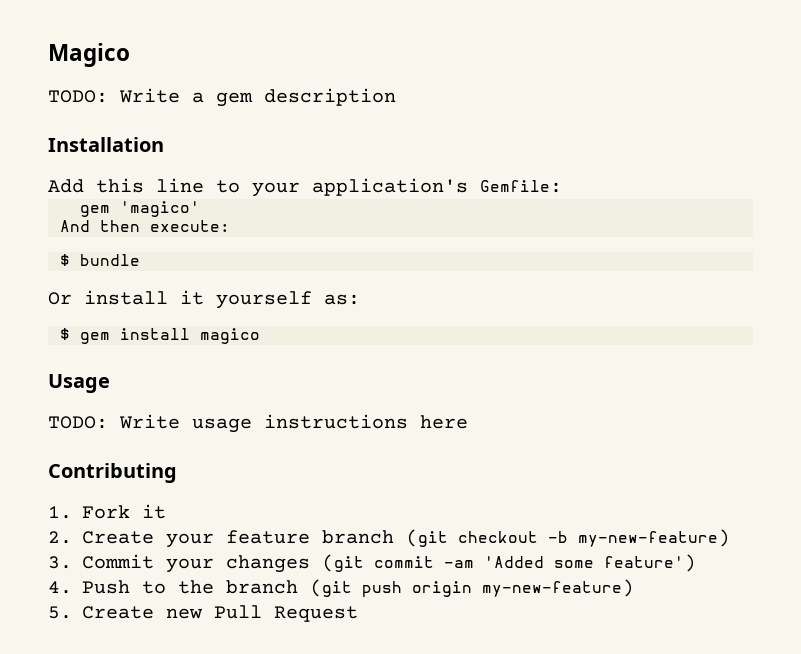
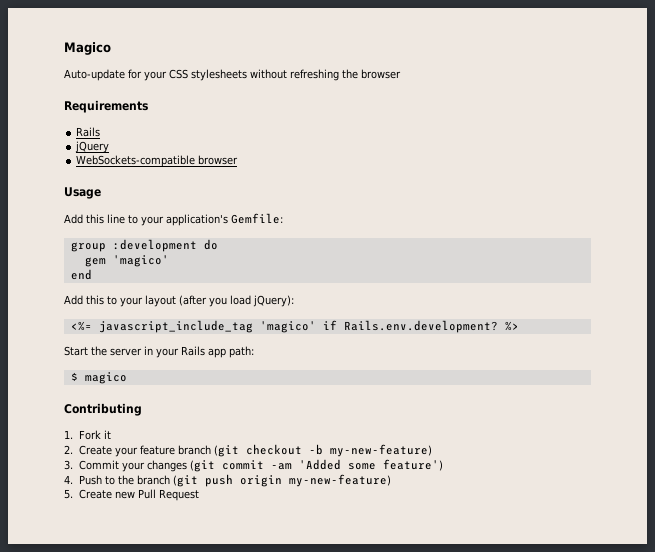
- TODO: Write a gem description
- Installation
+ Auto-update for your CSS stylesheets without refreshing the browser
+ Requirements
+ Rails
+ jQuery
+ WebSockets-compatible browser
+ Usage
+ group :development do
- And then execute:
- $ bundle
- Or install it yourself as:
- $ gem install magico
- Usage
- TODO: Write usage instructions here
+ end
+ Add this to your layout (after you load jQuery):
+ <%= javascript_include_tag 'magico' if Rails.env.development? %>
+ Start the server in your Rails app path:
+ $ magico

